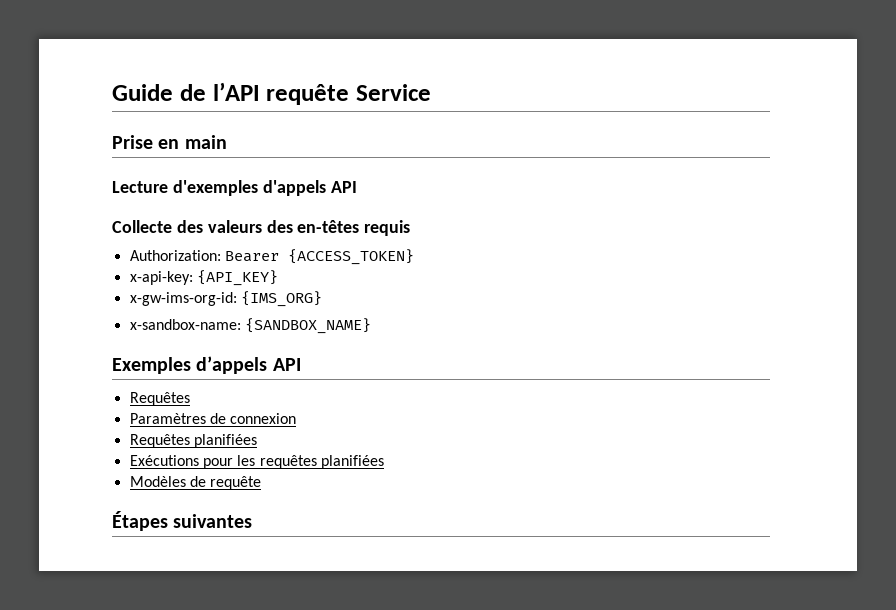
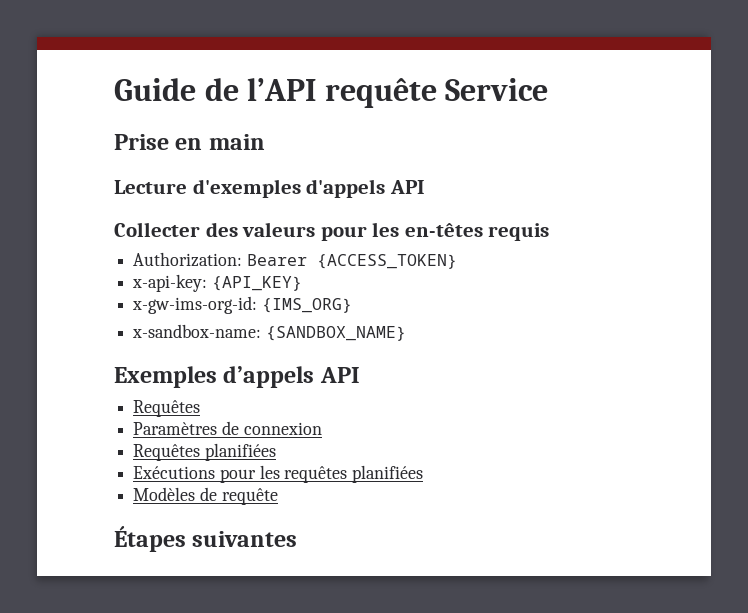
- Collecte des valeurs des en-têtes requis
+ Collecter des valeurs pour les en-têtes requis

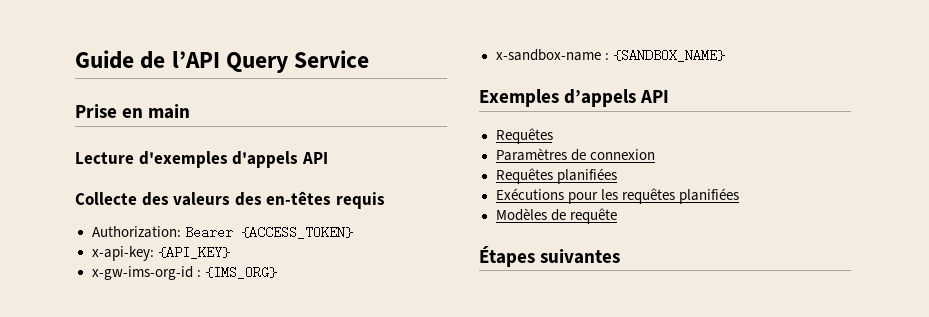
- Guide de l’API requête Service
+ Guide de l’API Query Service
- Collecter des valeurs pour les en-têtes requis
+ Collecte des valeurs des en-têtes requis
- x-gw-ims-org-id: {IMS_ORG}
+ x-gw-ims-org-id : {IMS_ORG}
- x-sandbox-name: {SANDBOX_NAME}
+ x-sandbox-name : {SANDBOX_NAME}

